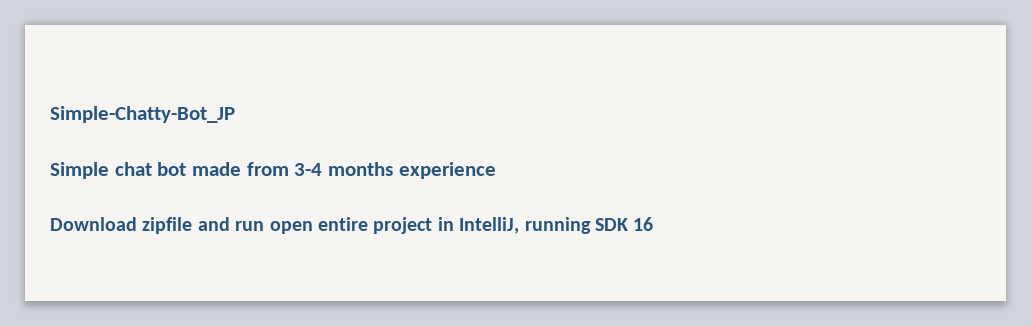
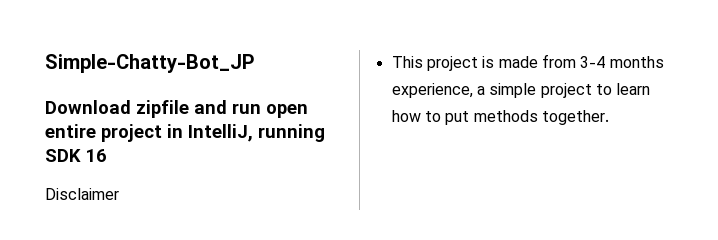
- Simple chat bot made from 3-4 months experience
+ Disclaimer
+ This project is made from 3-4 months experience, a simple project to learn how to put methods together.

